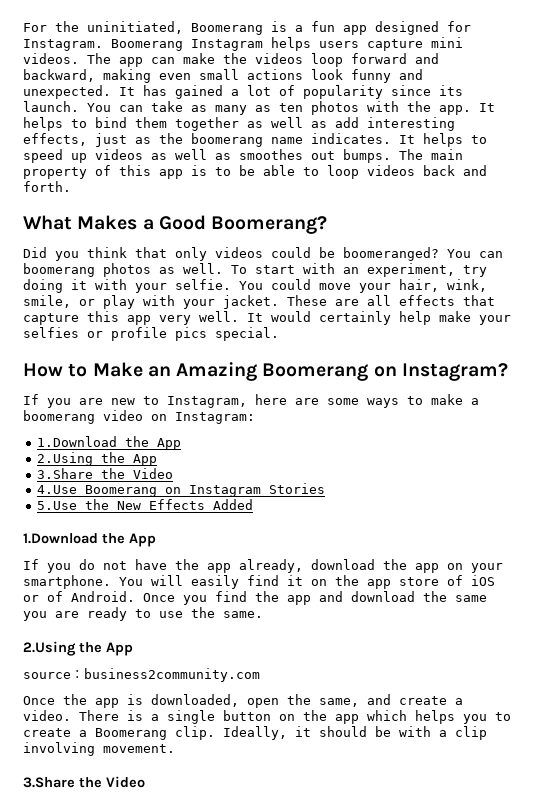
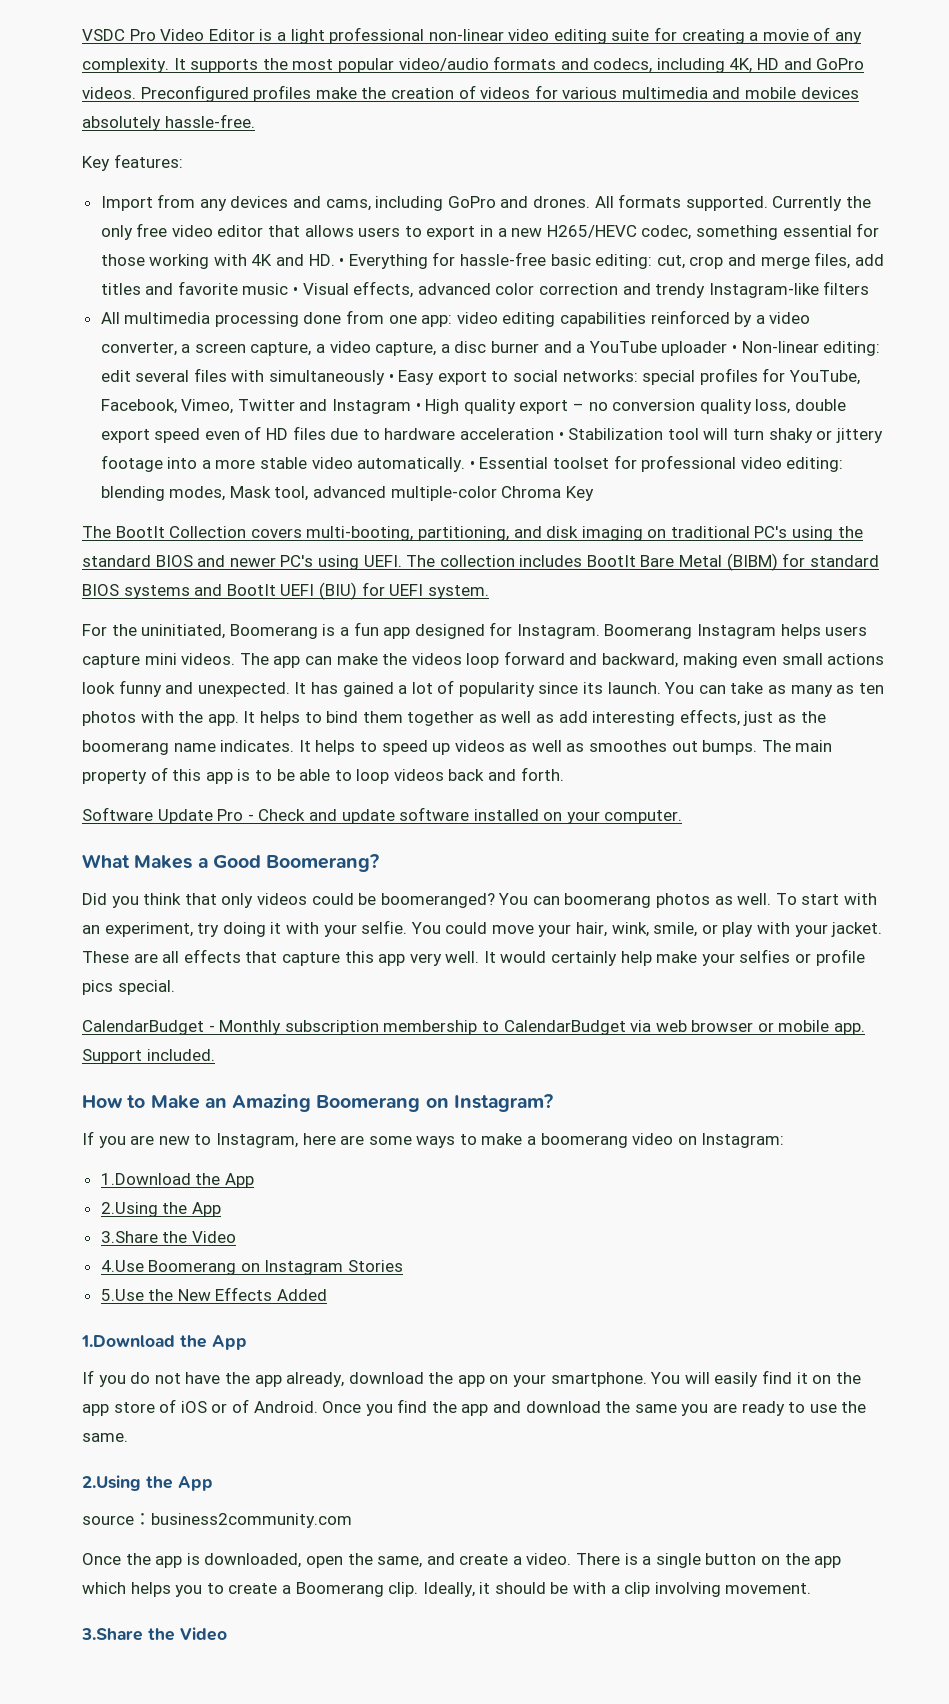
+ VSDC Pro Video Editor is a light professional non-linear video editing suite for creating a movie of any complexity. It supports the most popular video/audio formats and codecs, including 4K, HD and GoPro videos. Preconfigured profiles make the creation of videos for various multimedia and mobile devices absolutely hassle-free.
+ Key features:
+ Import from any devices and cams, including GoPro and drones. All formats supported. Сurrently the only free video editor that allows users to export in a new H265/HEVC codec, something essential for those working with 4K and HD. • Everything for hassle-free basic editing: cut, crop and merge files, add titles and favorite music • Visual effects, advanced color correction and trendy Instagram-like filters
+ All multimedia processing done from one app: video editing capabilities reinforced by a video converter, a screen capture, a video capture, a disc burner and a YouTube uploader • Non-linear editing: edit several files with simultaneously • Easy export to social networks: special profiles for YouTube, Facebook, Vimeo, Twitter and Instagram • High quality export – no conversion quality loss, double export speed even of HD files due to hardware acceleration • Stabilization tool will turn shaky or jittery footage into a more stable video automatically. • Essential toolset for professional video editing: blending modes, Mask tool, advanced multiple-color Chroma Key
+ The BootIt Collection covers multi-booting, partitioning, and disk imaging on traditional PC's using the standard BIOS and newer PC's using UEFI. The collection includes BootIt Bare Metal (BIBM) for standard BIOS systems and BootIt UEFI (BIU) for UEFI system.
+ Software Update Pro - Check and update software installed on your computer.
+ CalendarBudget - Monthly subscription membership to CalendarBudget via web browser or mobile app. Support included.

